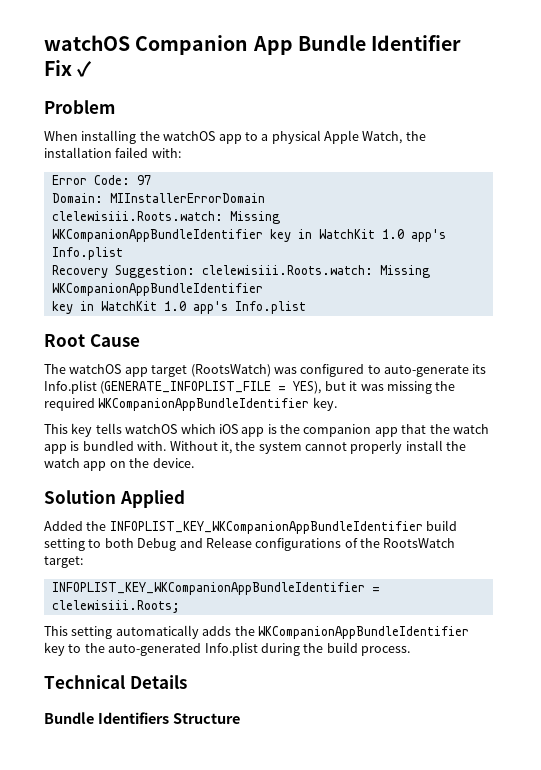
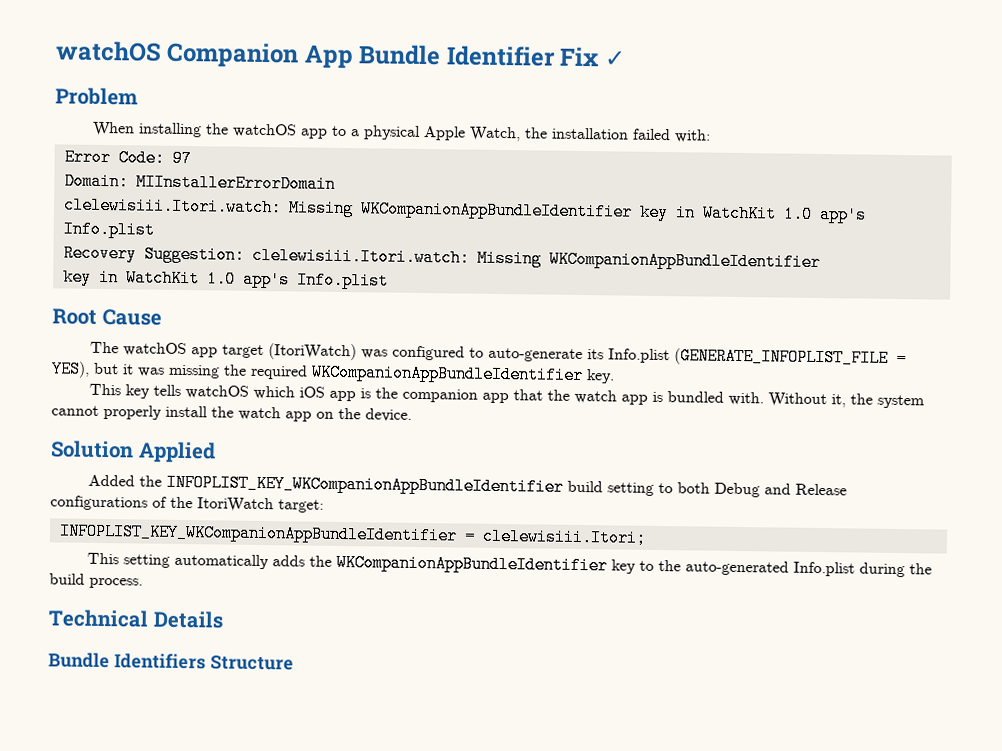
- clelewisiii.Roots.watch: Missing WKCompanionAppBundleIdentifier key in WatchKit 1.0 app's Info.plist
+ clelewisiii.Itori.watch: Missing WKCompanionAppBundleIdentifier key in WatchKit 1.0 app's Info.plist
- Recovery Suggestion: clelewisiii.Roots.watch: Missing WKCompanionAppBundleIdentifier
+ Recovery Suggestion: clelewisiii.Itori.watch: Missing WKCompanionAppBundleIdentifier
- The watchOS app target (RootsWatch) was configured to auto-generate its Info.plist (GENERATE_INFOPLIST_FILE = YES), but it was missing the required WKCompanionAppBundleIdentifier key.
+ The watchOS app target (ItoriWatch) was configured to auto-generate its Info.plist (GENERATE_INFOPLIST_FILE = YES), but it was missing the required WKCompanionAppBundleIdentifier key.
- Added the INFOPLIST_KEY_WKCompanionAppBundleIdentifier build setting to both Debug and Release configurations of the RootsWatch target:
+ Added the INFOPLIST_KEY_WKCompanionAppBundleIdentifier build setting to both Debug and Release configurations of the ItoriWatch target:
- INFOPLIST_KEY_WKCompanionAppBundleIdentifier = clelewisiii.Roots;
+ INFOPLIST_KEY_WKCompanionAppBundleIdentifier = clelewisiii.Itori;

